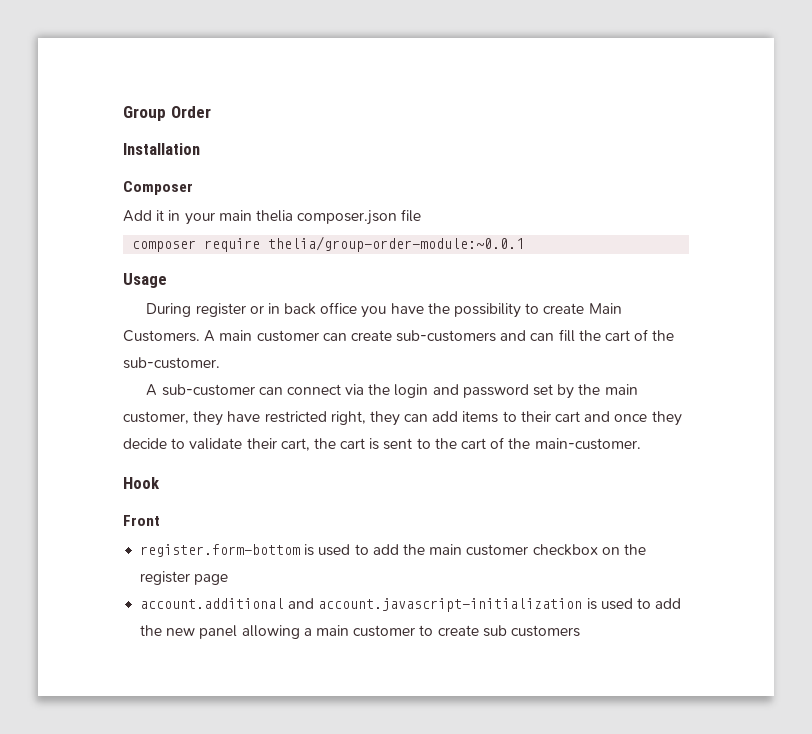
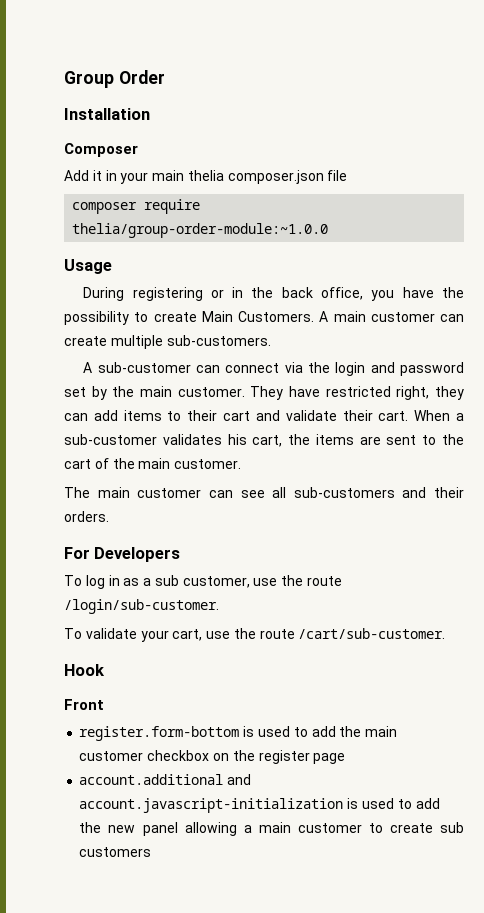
- composer require thelia/group-order-module:~0.0.1
+ composer require thelia/group-order-module:~1.0.0
- During register or in back office you have the possibility to create Main Customers.
+ During registering or in the back office, you have the possibility to create Main Customers.
- A main customer can create sub-customers and can fill the cart of the sub-customer.
+ A main customer can create multiple sub-customers.
- A sub-customer can connect via the login and password set by the main customer, they have restricted right, they can add items to their cart and once they decide to validate their cart, the cart is sent to the cart of the main-customer.
+ A sub-customer can connect via the login and password set by the main customer. They have restricted right, they can add items to their cart and validate their cart. When a sub-customer validates his cart, the items are sent to the cart of the main customer.
+ The main customer can see all sub-customers and their orders.
+ For Developers
+ To log in as a sub customer, use the route /login/sub-customer.
+ To validate your cart, use the route /cart/sub-customer.

